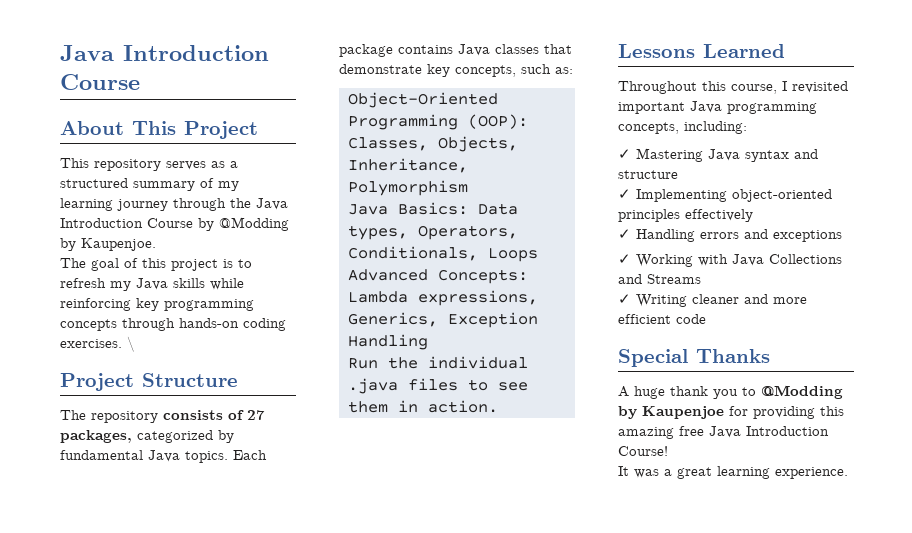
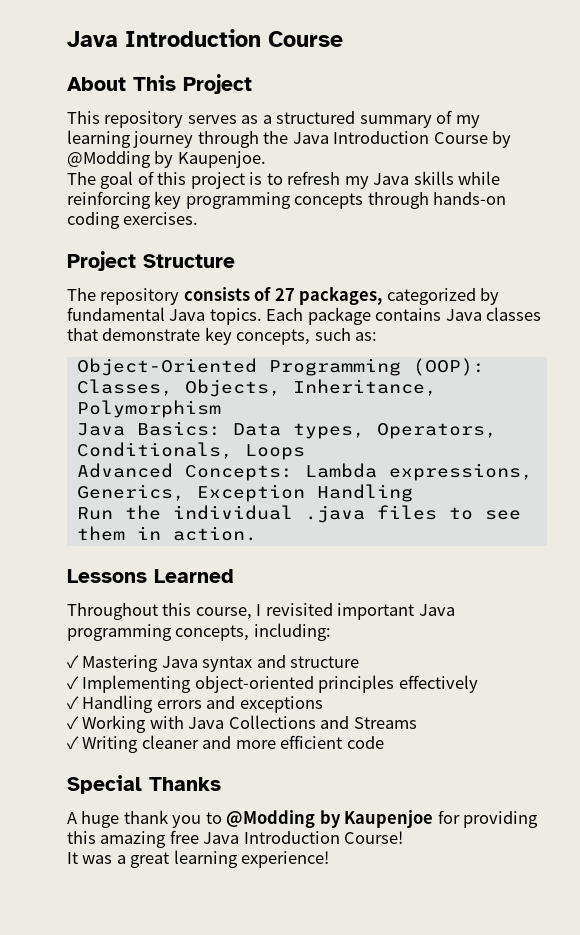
- \
- It was a great learning experience.
+ It was a great learning experience!

